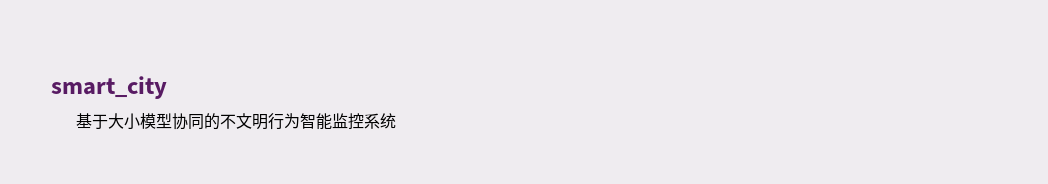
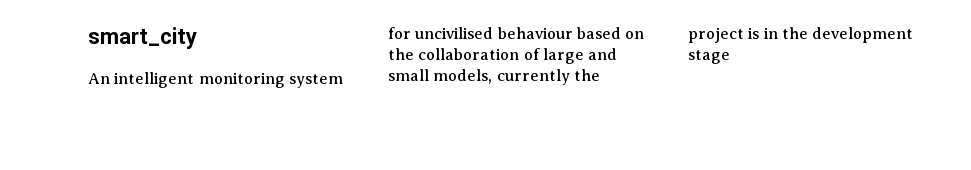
- 基于大小模型协同的不文明行为智能监控系统
+ An intelligent monitoring system for uncivilised behaviour based on the collaboration of large and small models, currently the project is in the development stage

